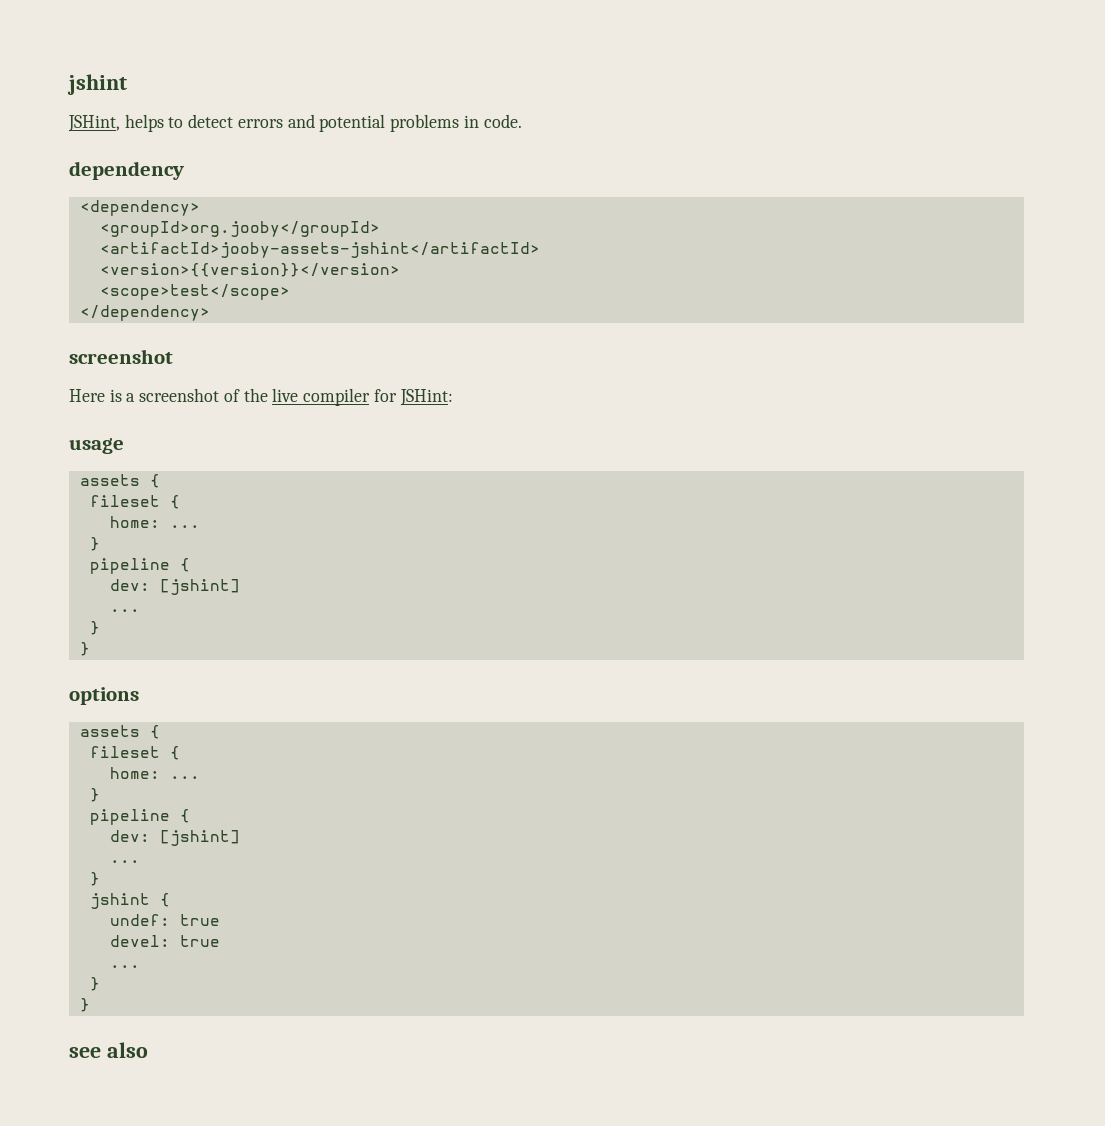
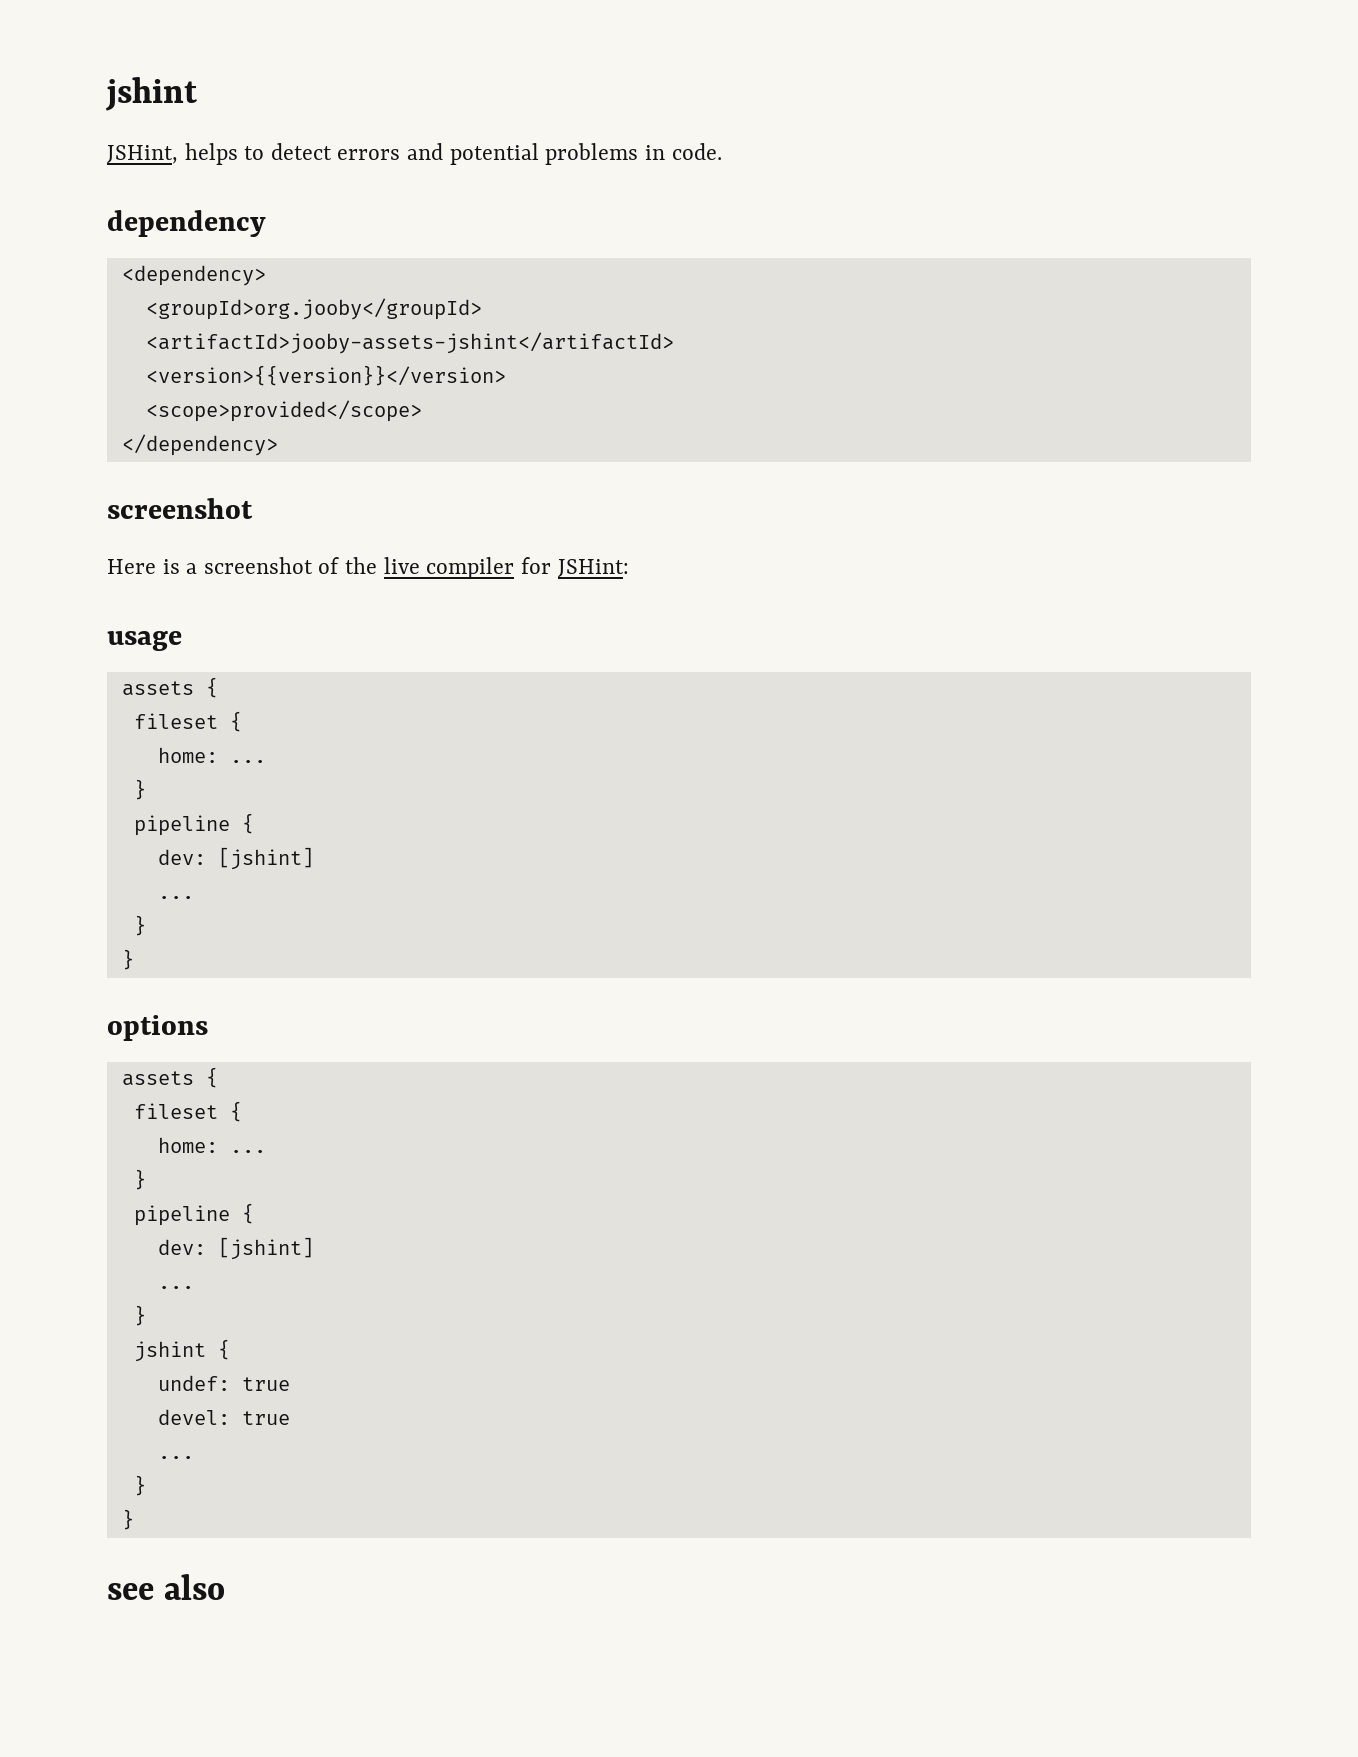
- <scope>test</scope>
+ <scope>provided</scope>

